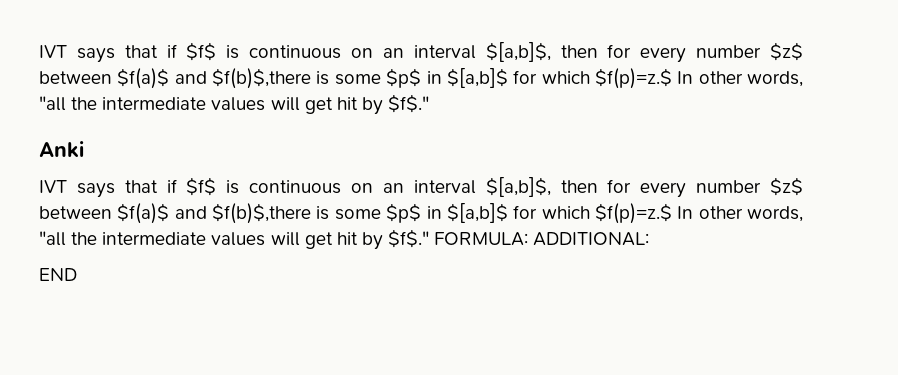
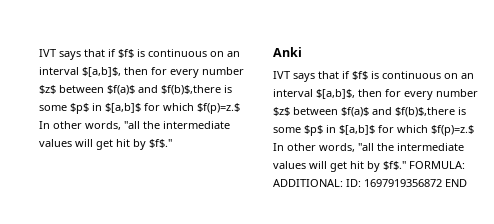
- FORMULA: ADDITIONAL:
- END
+ FORMULA: ADDITIONAL: ID: 1697919356872 END

